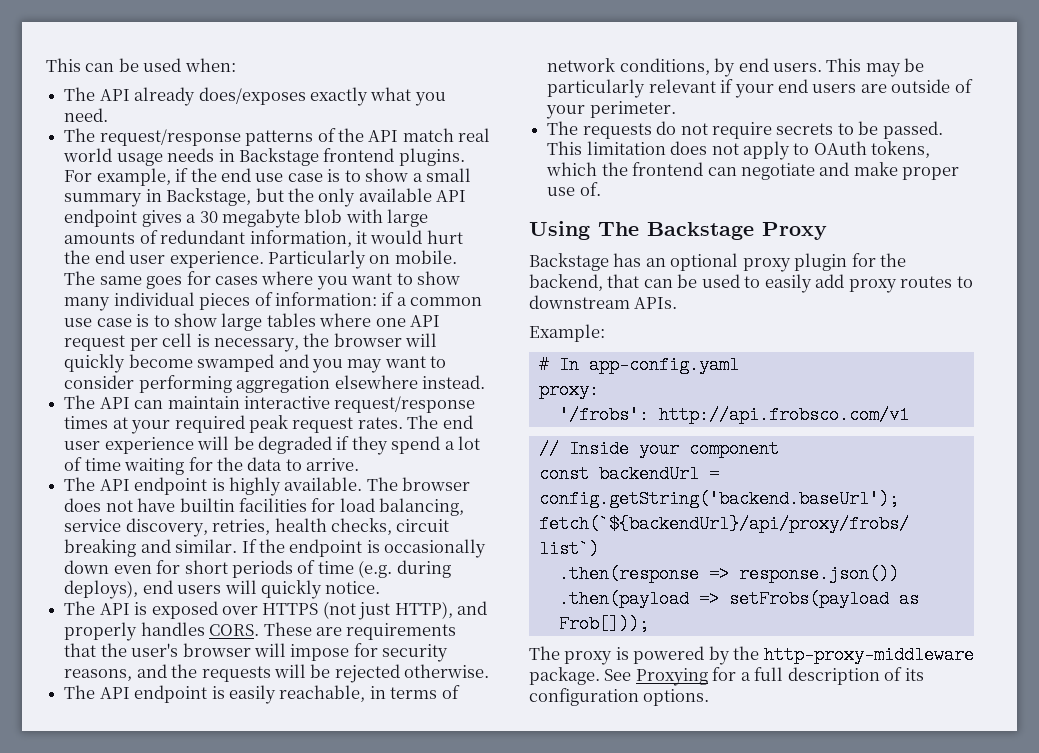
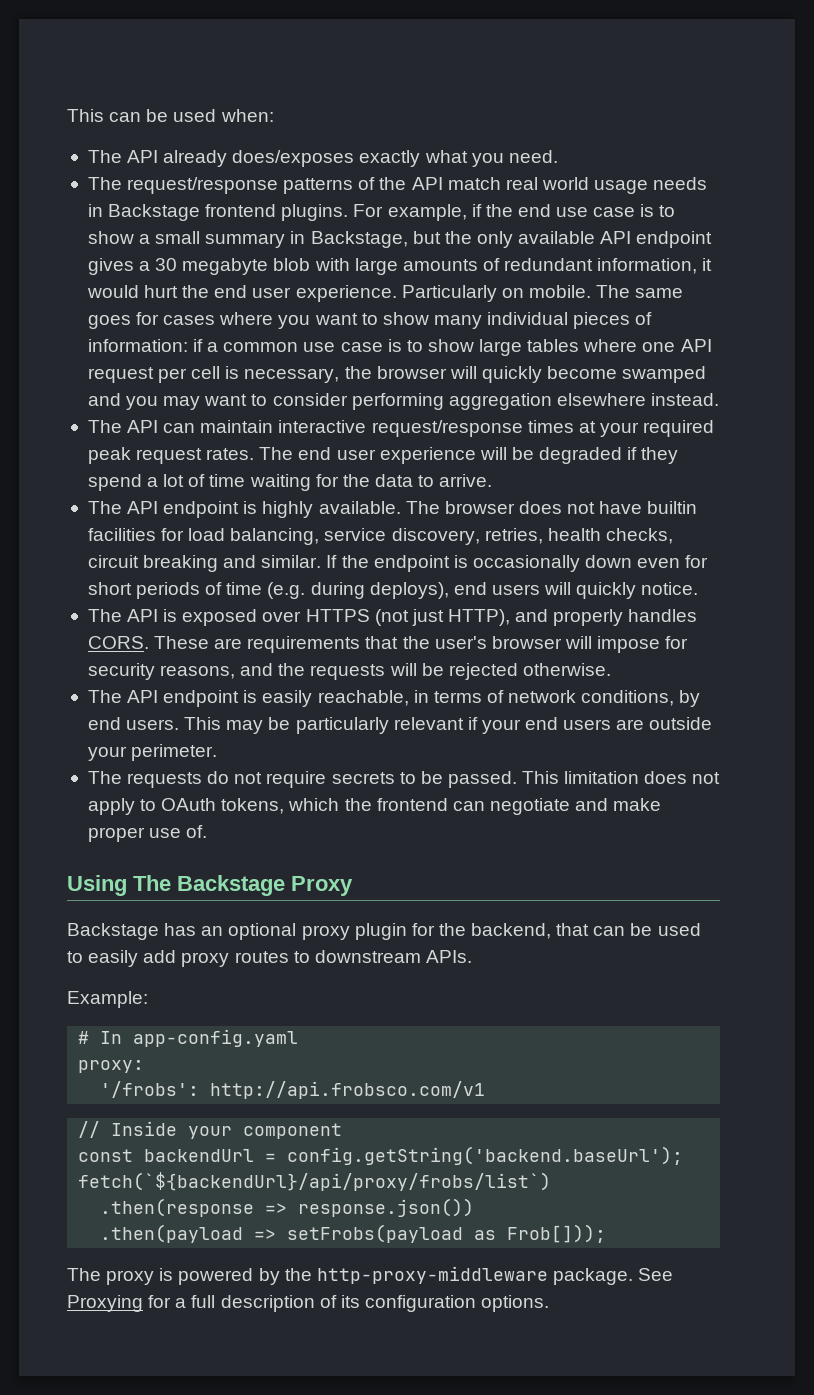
- This may be particularly relevant if your end users are outside of your perimeter.
+ This may be particularly relevant if your end users are outside your perimeter.

